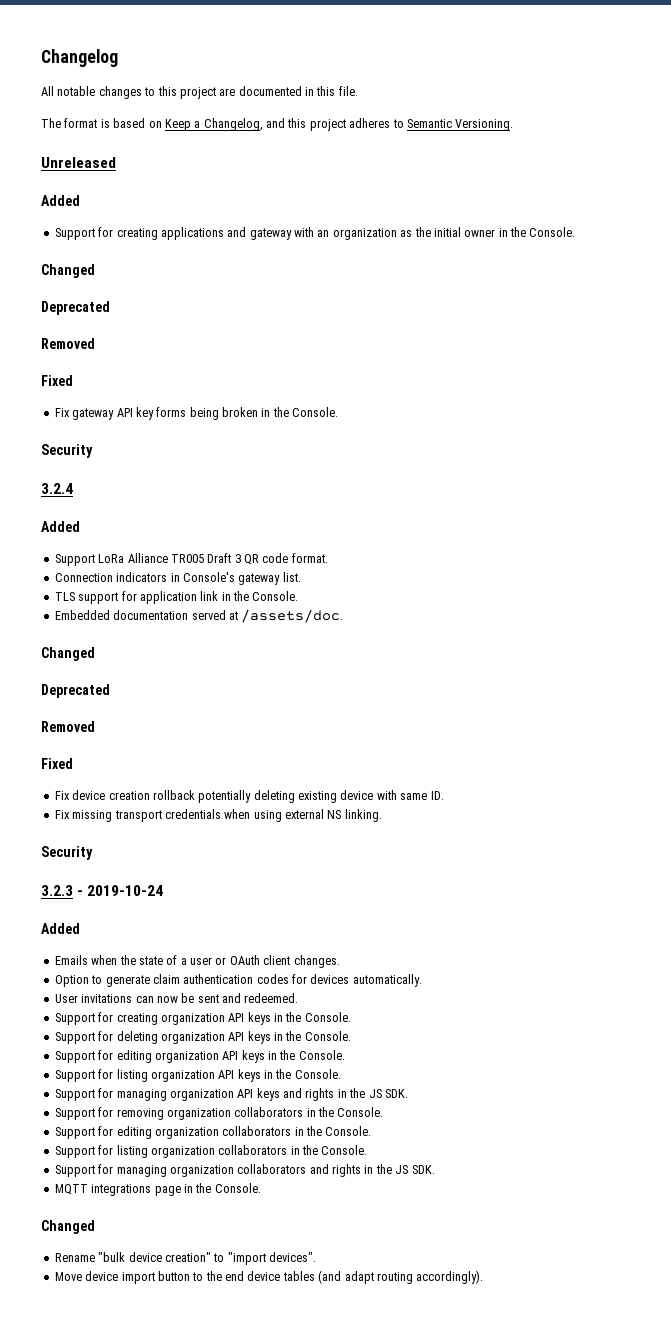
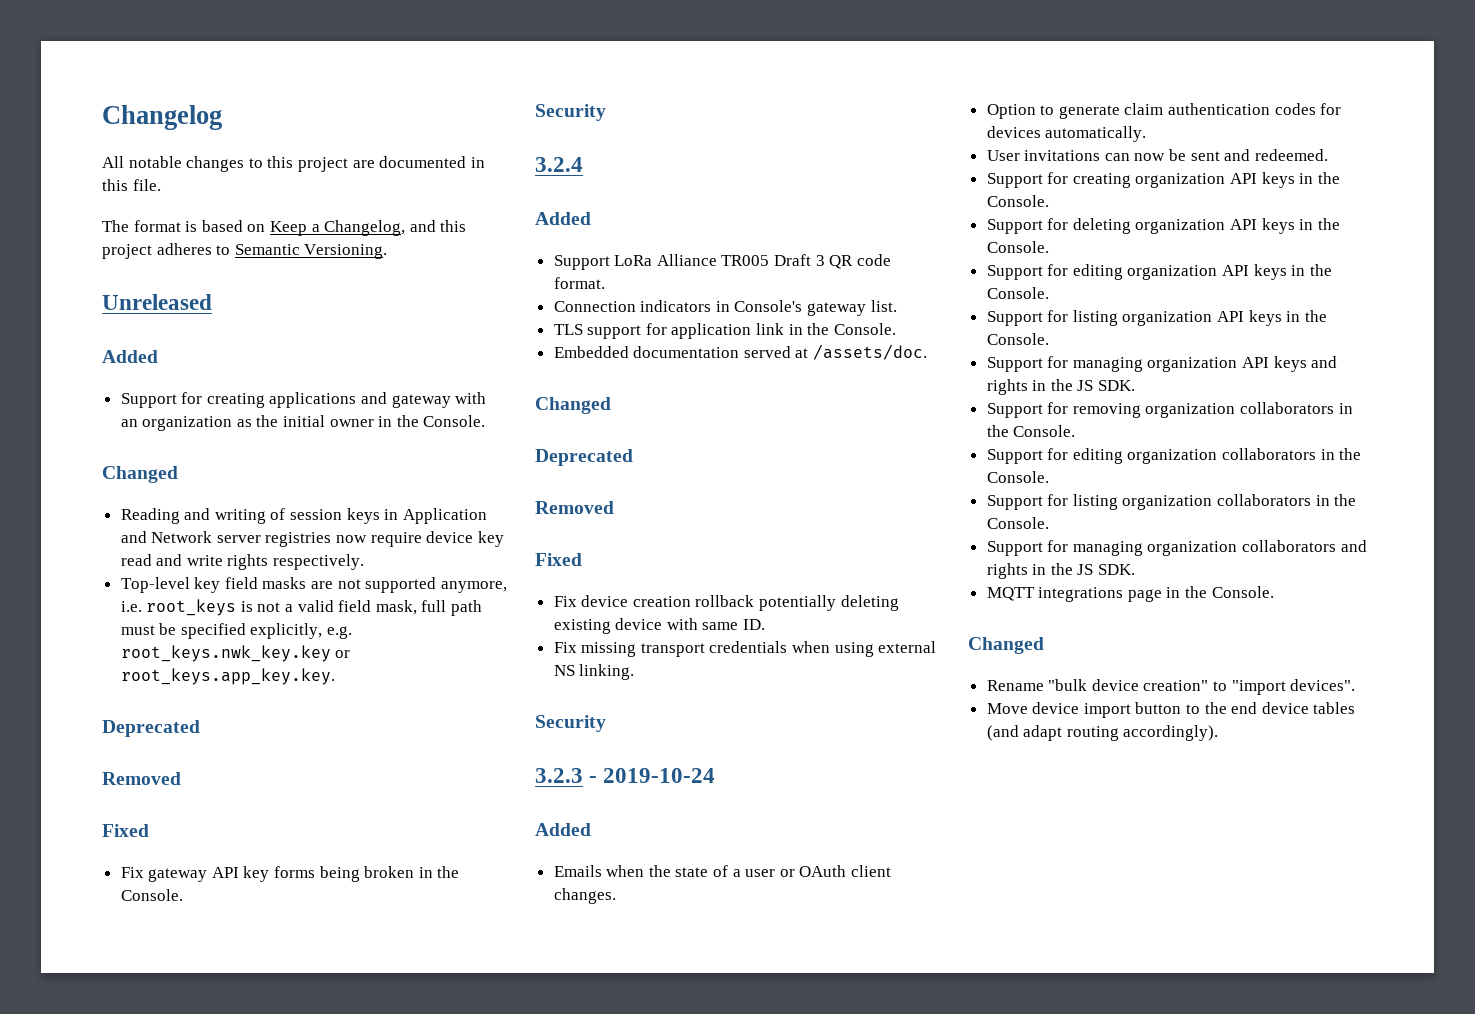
+ Reading and writing of session keys in Application and Network server registries now require device key read and write rights respectively.
+ Top-level key field masks are not supported anymore, i.e. root_keys is not a valid field mask, full path must be specified explicitly, e.g. root_keys.nwk_key.key or root_keys.app_key.key.

